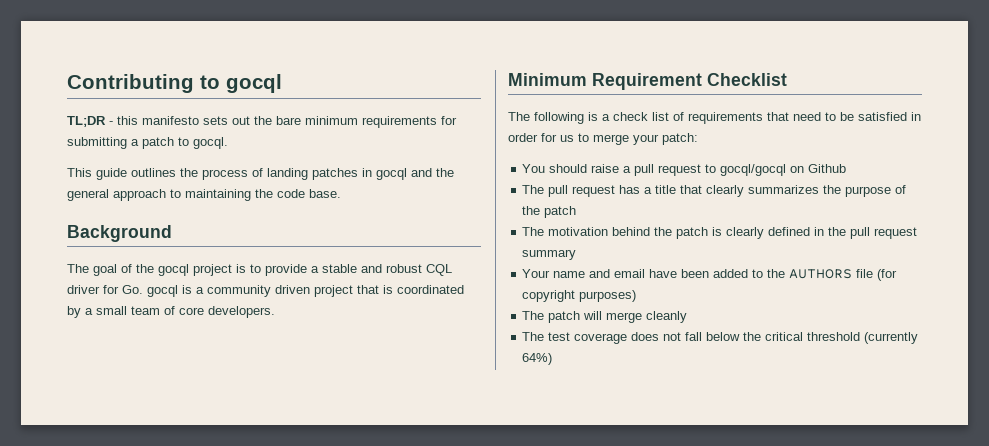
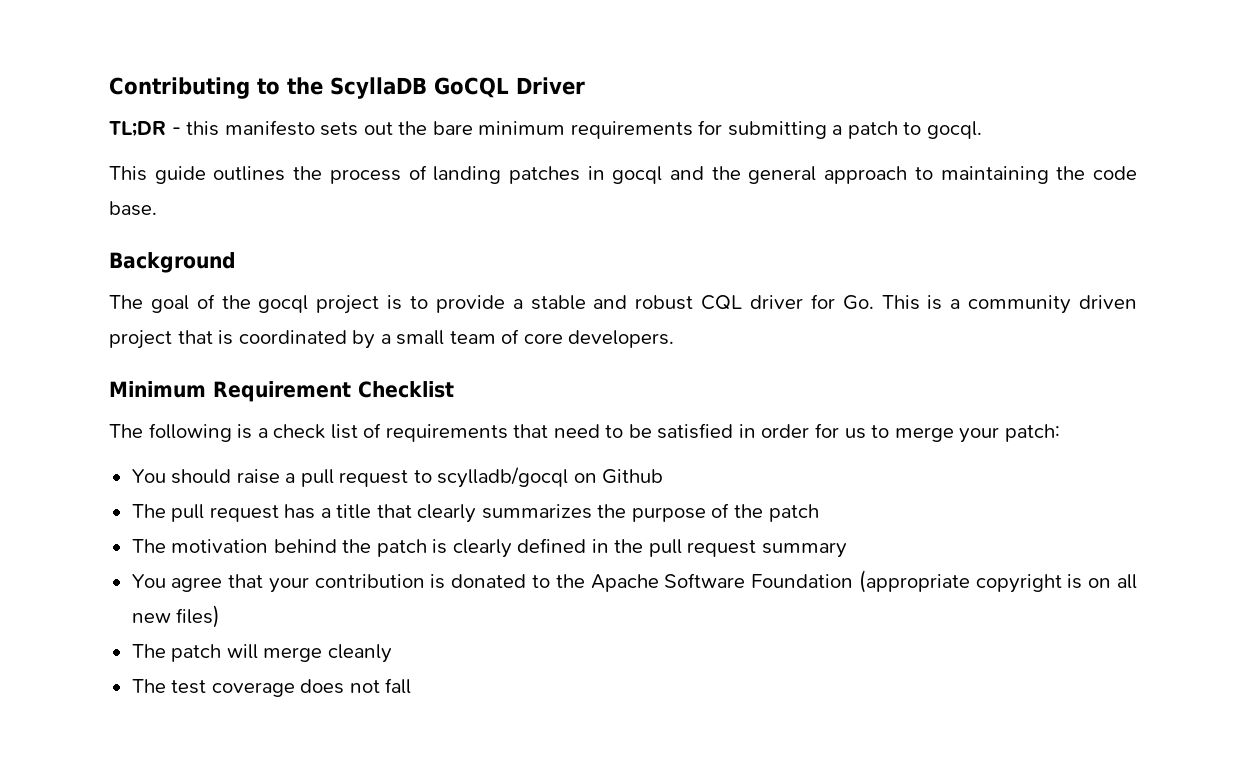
- Contributing to gocql
+ Contributing to the ScyllaDB GoCQL Driver
- The goal of the gocql project is to provide a stable and robust CQL driver for Go. gocql is a community driven project that is coordinated by a small team of core developers.
+ The goal of the gocql project is to provide a stable and robust CQL driver for Go. This is a community driven project that is coordinated by a small team of core developers.
- You should raise a pull request to gocql/gocql on Github
+ You should raise a pull request to scylladb/gocql on Github
- Your name and email have been added to the AUTHORS file (for copyright purposes)
+ You agree that your contribution is donated to the Apache Software Foundation (appropriate copyright is on all new files)
- The test coverage does not fall below the critical threshold (currently 64%)
+ The test coverage does not fall

